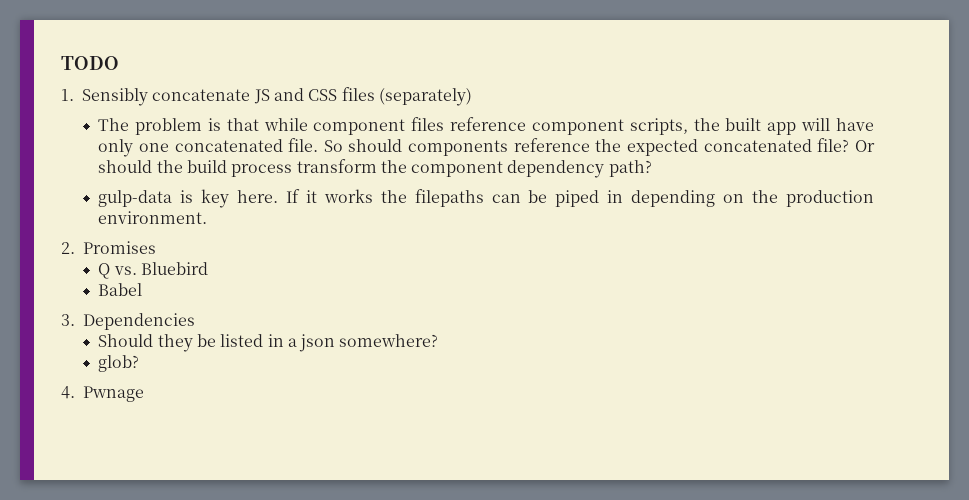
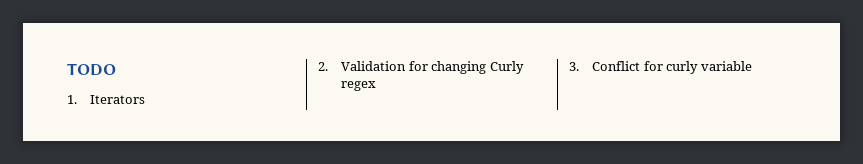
- 1. Sensibly concatenate JS and CSS files (separately)
- The problem is that while component files reference component scripts, the built app will have only one concatenated file. So should components reference the expected concatenated file? Or should the build process transform the component dependency path?
- gulp-data is key here. If it works the filepaths can be piped in depending on the production environment.
- 2. Promises
- Q vs. Bluebird
- Babel
- 3. Dependencies
- Should they be listed in a json somewhere?
- glob?
- 4. Pwnage
+ 1. Iterators
+ 2. Validation for changing Curly regex
+ 3. Conflict for curly variable

